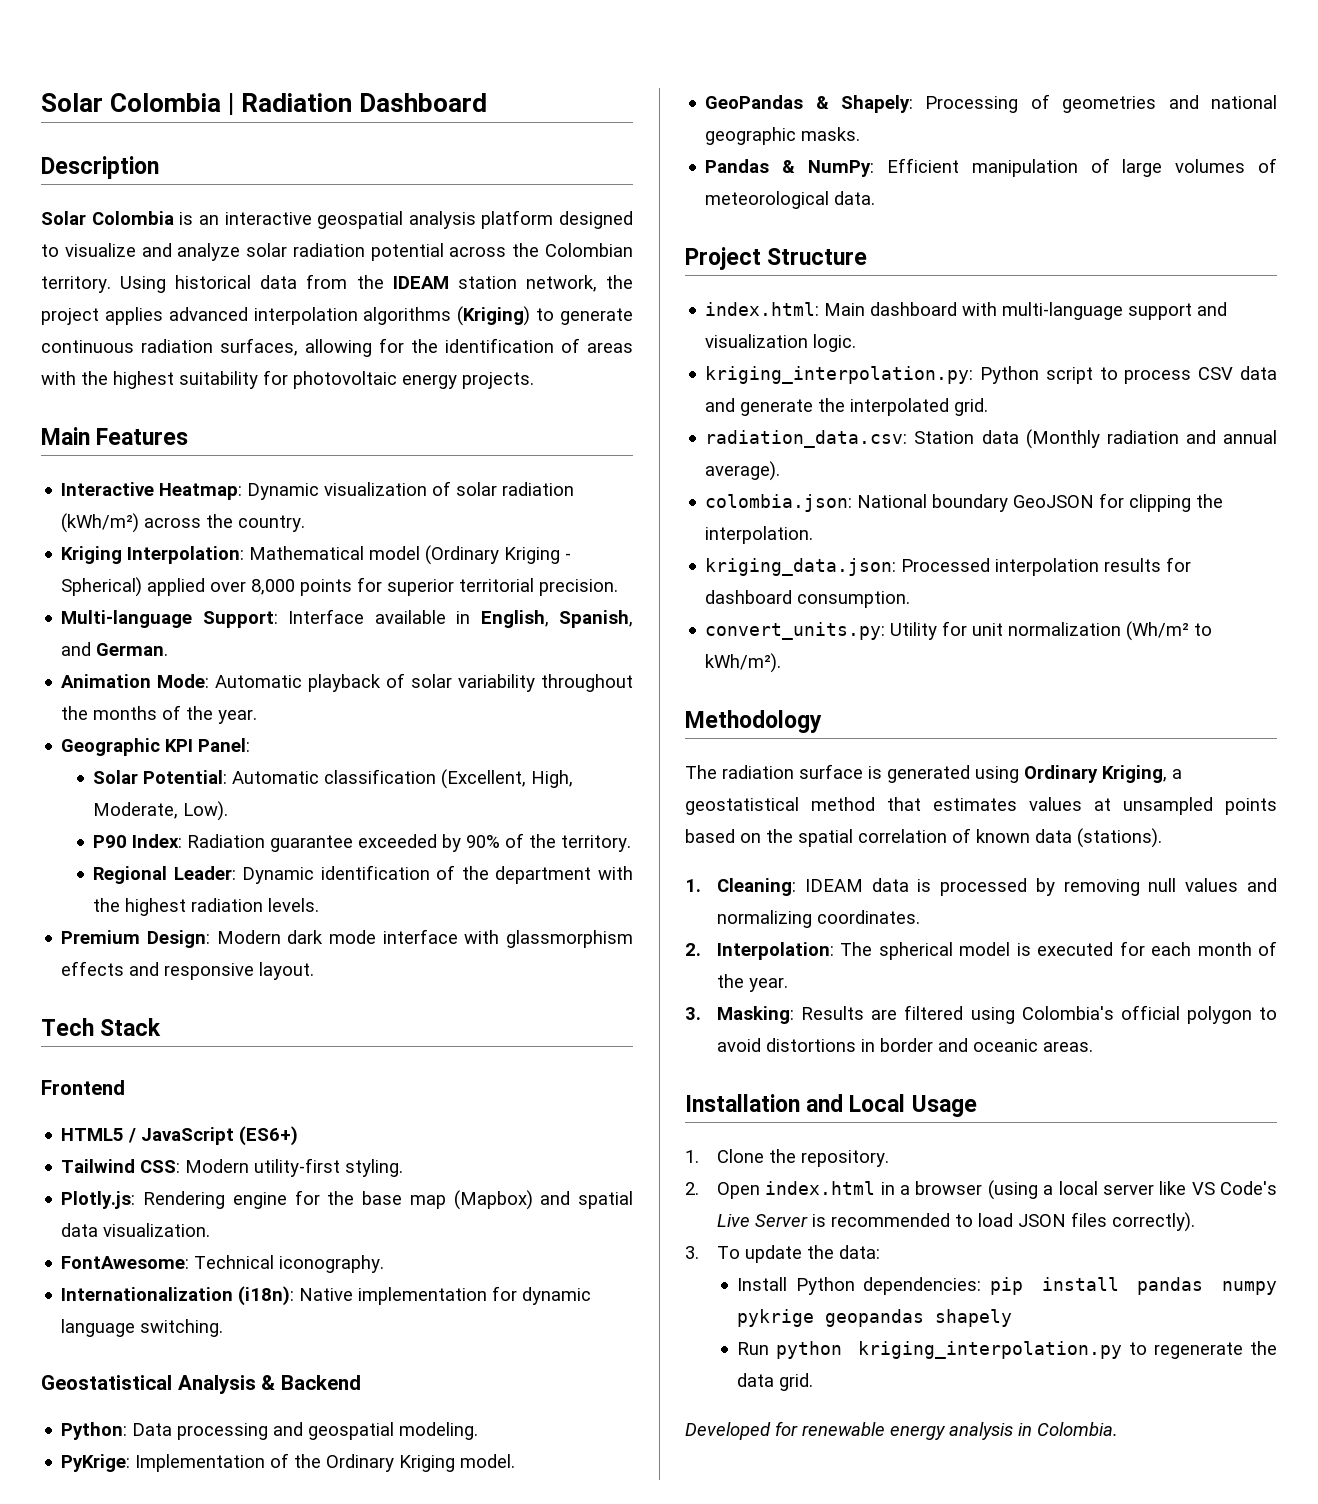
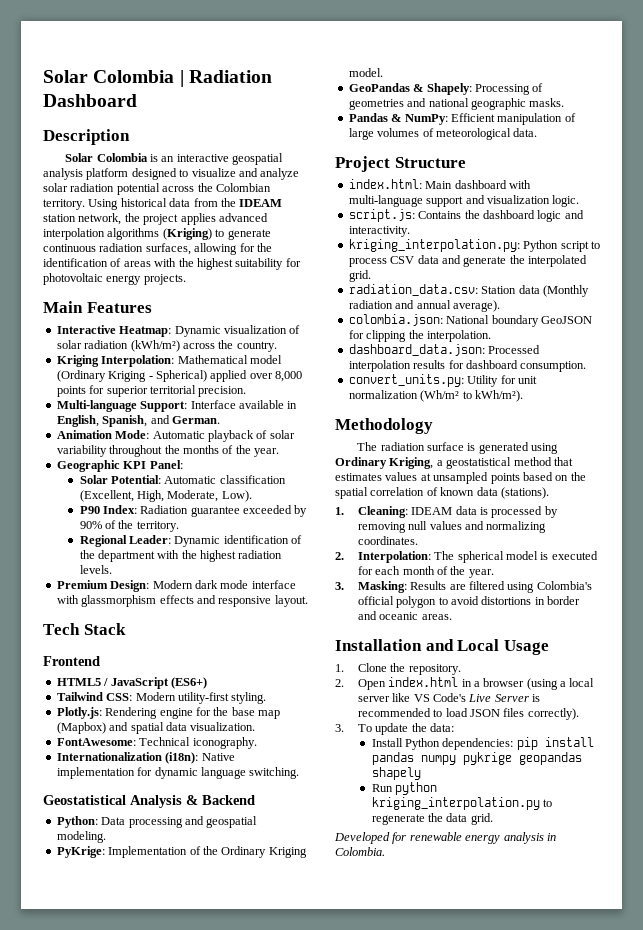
+ script.js: Contains the dashboard logic and interactivity.
- kriging_data.json: Processed interpolation results for dashboard consumption.
+ dashboard_data.json: Processed interpolation results for dashboard consumption.

